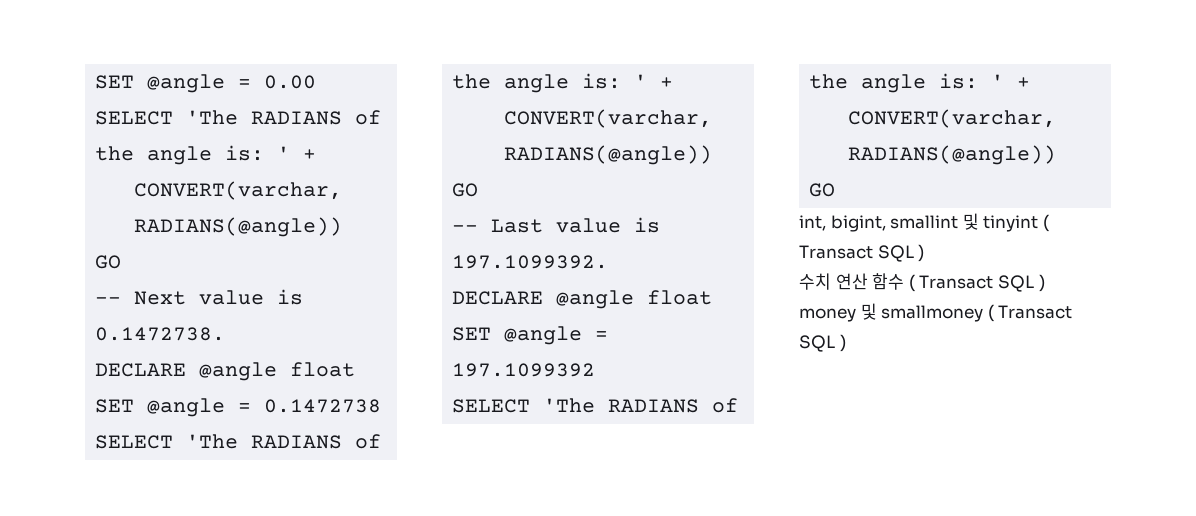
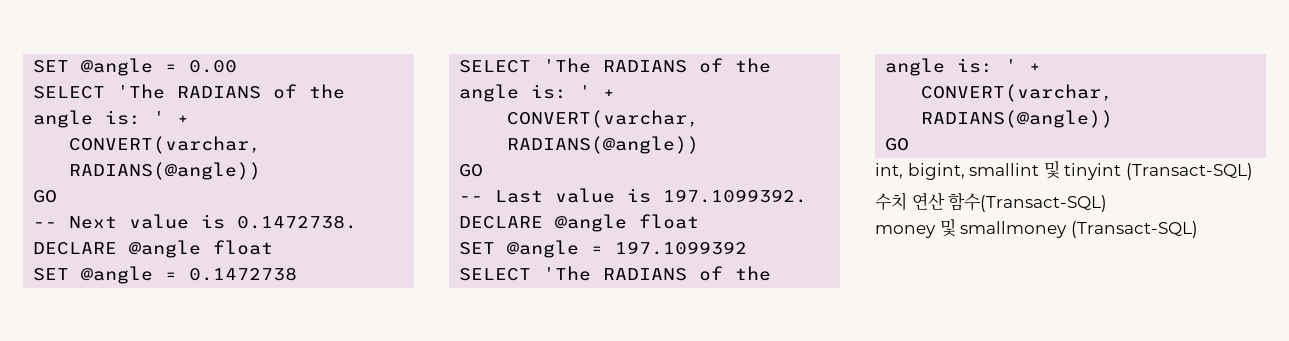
- int, bigint, smallint 및 tinyint ( Transact SQL )
- 수치 연산 함수 ( Transact SQL )
+ int, bigint, smallint 및 tinyint (Transact-SQL)
+ 수치 연산 함수(Transact-SQL)
- money 및 smallmoney ( Transact SQL )
+ money 및 smallmoney (Transact-SQL)

